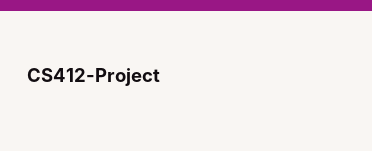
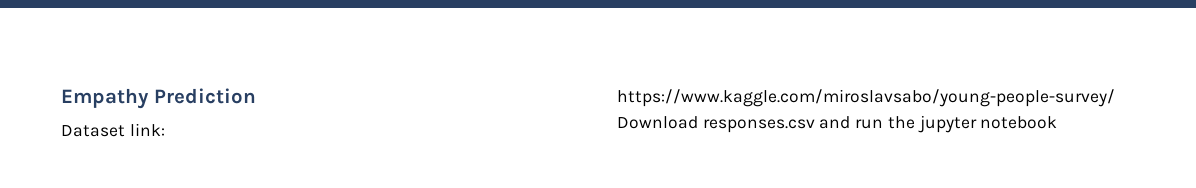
- CS412-Project
+ Empathy Prediction
+ Dataset link: https://www.kaggle.com/miroslavsabo/young-people-survey/ Download responses.csv and run the jupyter notebook

